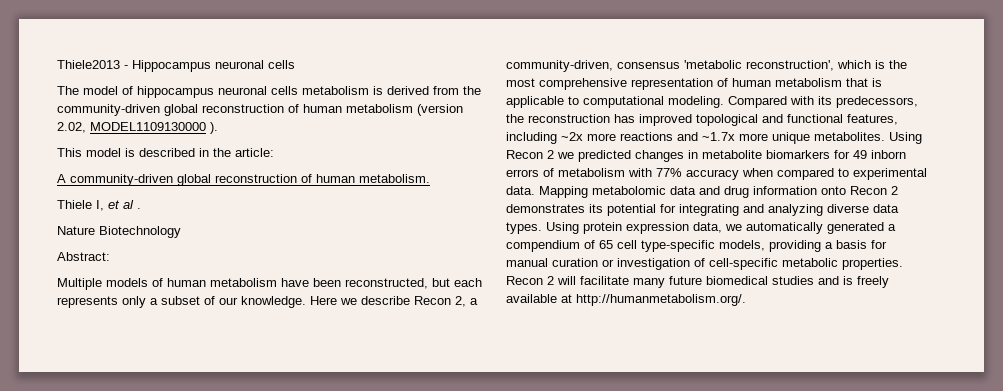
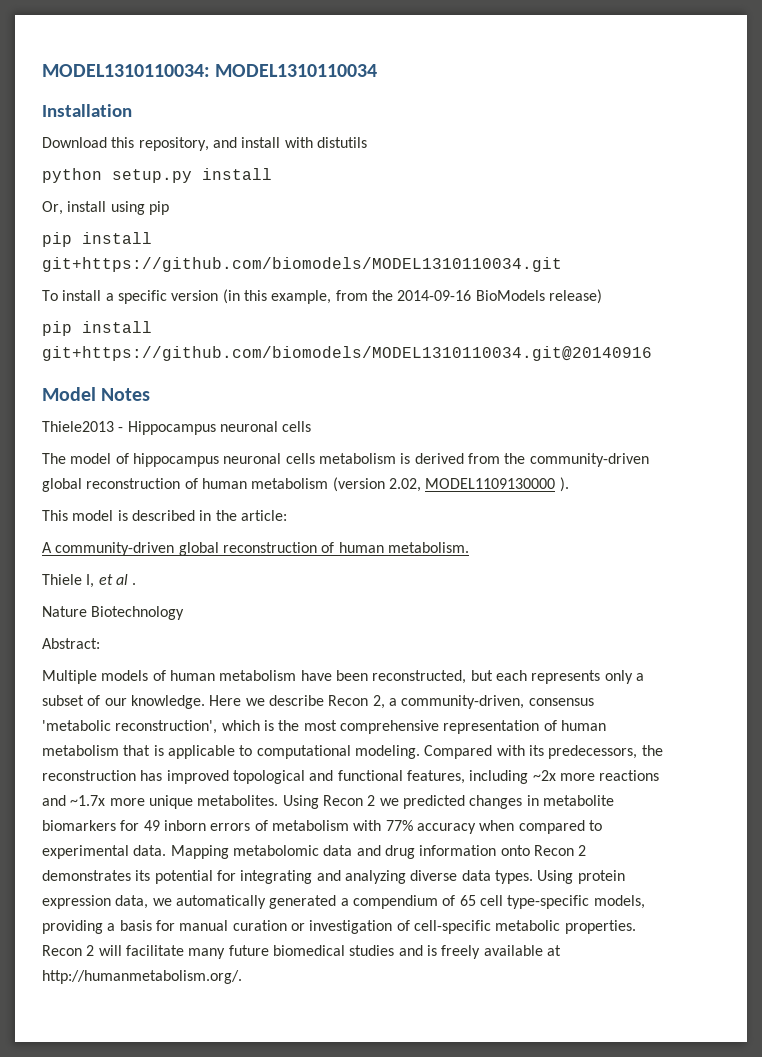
+ MODEL1310110034: MODEL1310110034
+ Installation
+ Download this repository, and install with distutils
+ python setup.py install
+ Or, install using pip
+ pip install git+https://github.com/biomodels/MODEL1310110034.git
+ To install a specific version (in this example, from the 2014-09-16 BioModels release)
+ pip install git+https://github.com/biomodels/MODEL1310110034.git@20140916
+ Model Notes

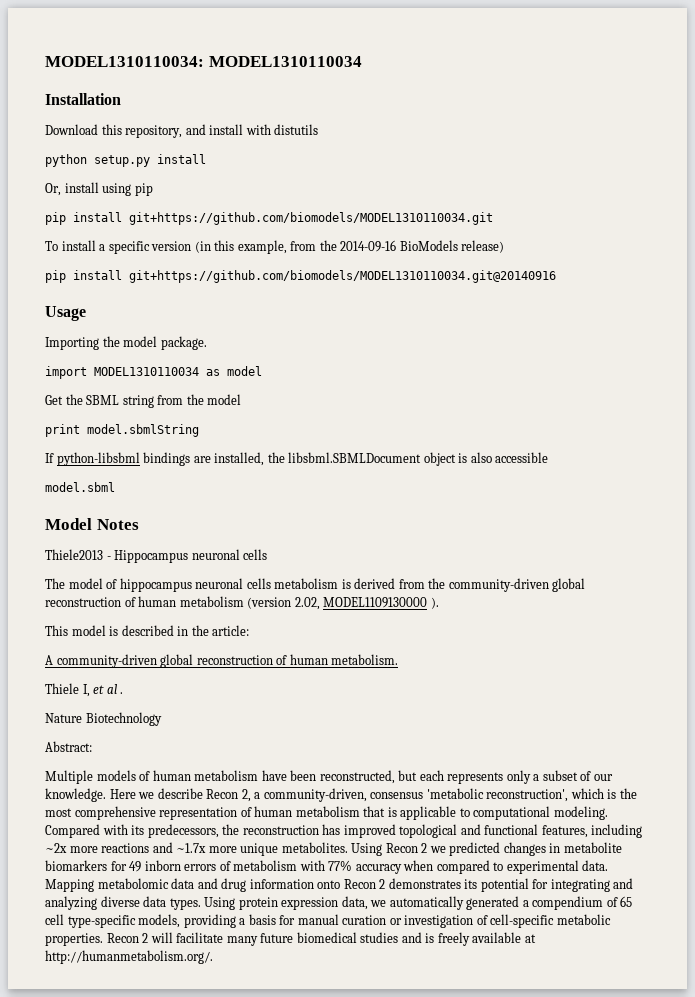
+ Usage
+ Importing the model package.
+ import MODEL1310110034 as model
+ Get the SBML string from the model
+ print model.sbmlString
+ If python-libsbml bindings are installed, the libsbml.SBMLDocument object is also accessible
+ model.sbml

